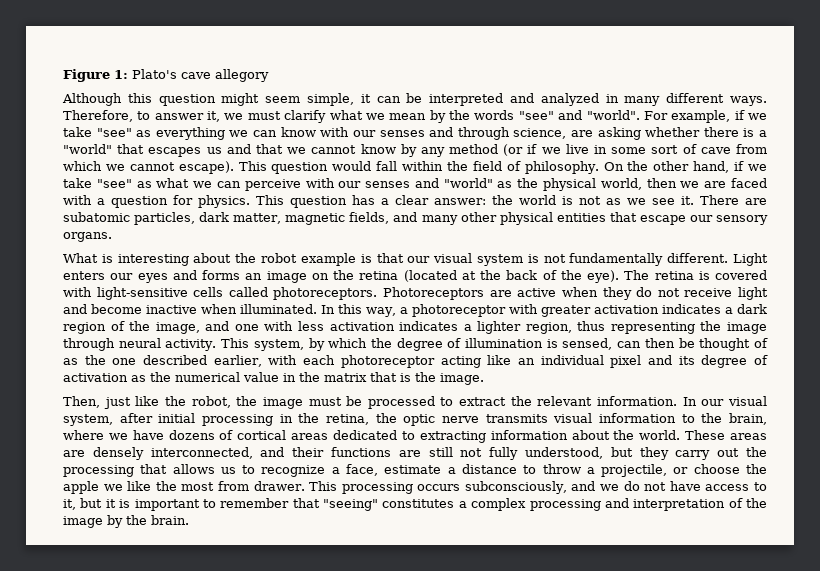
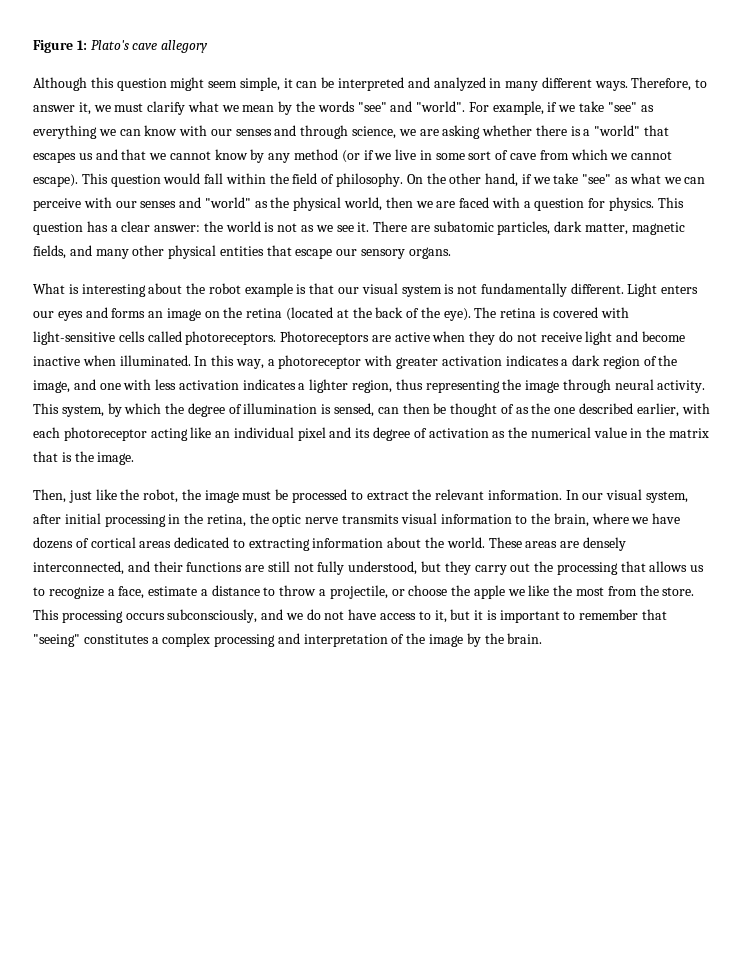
- For example, if we take "see" as everything we can know with our senses and through science, are asking whether there is a "world" that escapes us and that we cannot know by any method (or if we live in some sort of cave from which we cannot escape).
+ For example, if we take "see" as everything we can know with our senses and through science, we are asking whether there is a "world" that escapes us and that we cannot know by any method (or if we live in some sort of cave from which we cannot escape).
- These areas are densely interconnected, and their functions are still not fully understood, but they carry out the processing that allows us to recognize a face, estimate a distance to throw a projectile, or choose the apple we like the most from drawer.
+ These areas are densely interconnected, and their functions are still not fully understood, but they carry out the processing that allows us to recognize a face, estimate a distance to throw a projectile, or choose the apple we like the most from the store.

